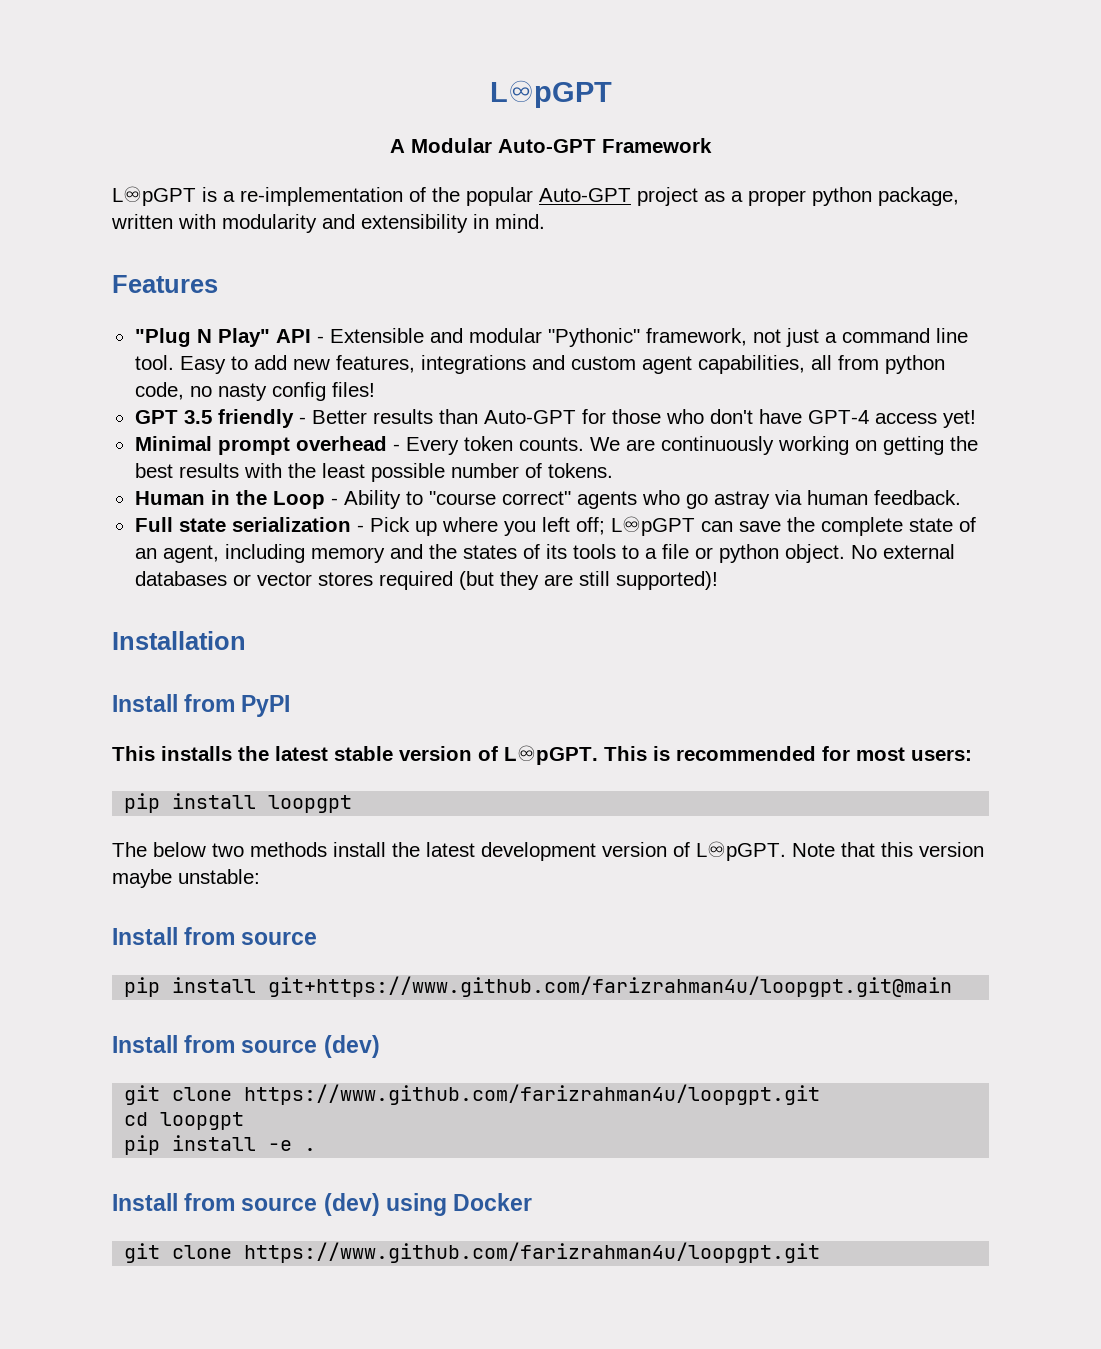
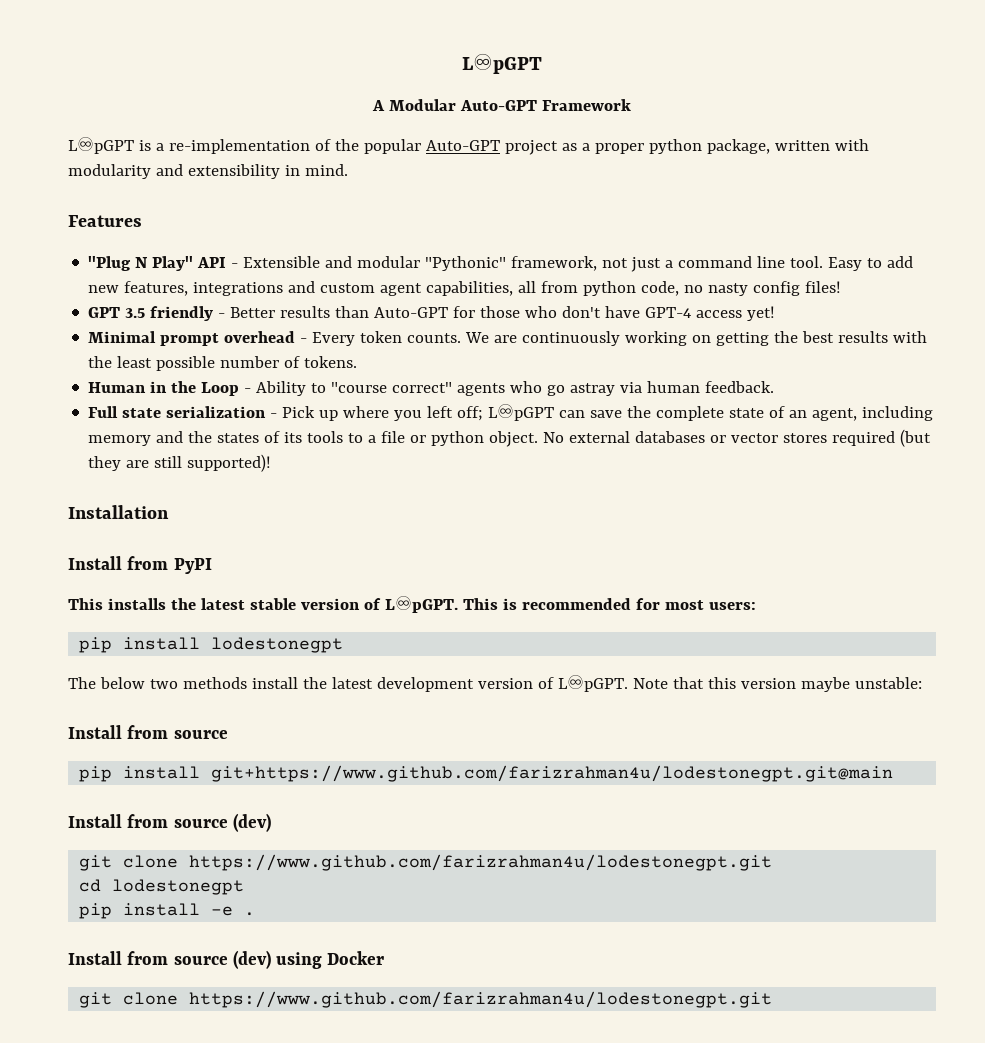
- pip install loopgpt
+ pip install lodestonegpt
- pip install git+https://www.github.com/farizrahman4u/loopgpt.git@main
+ pip install git+https://www.github.com/farizrahman4u/lodestonegpt.git@main
  Install from source (dev)
- git clone https://www.github.com/farizrahman4u/loopgpt.git
+ git clone https://www.github.com/farizrahman4u/lodestonegpt.git
- cd loopgpt
+ cd lodestonegpt
  Install from source (dev) using Docker
- git clone https://www.github.com/farizrahman4u/loopgpt.git
+ git clone https://www.github.com/farizrahman4u/lodestonegpt.git

